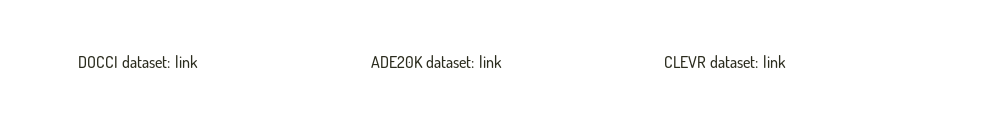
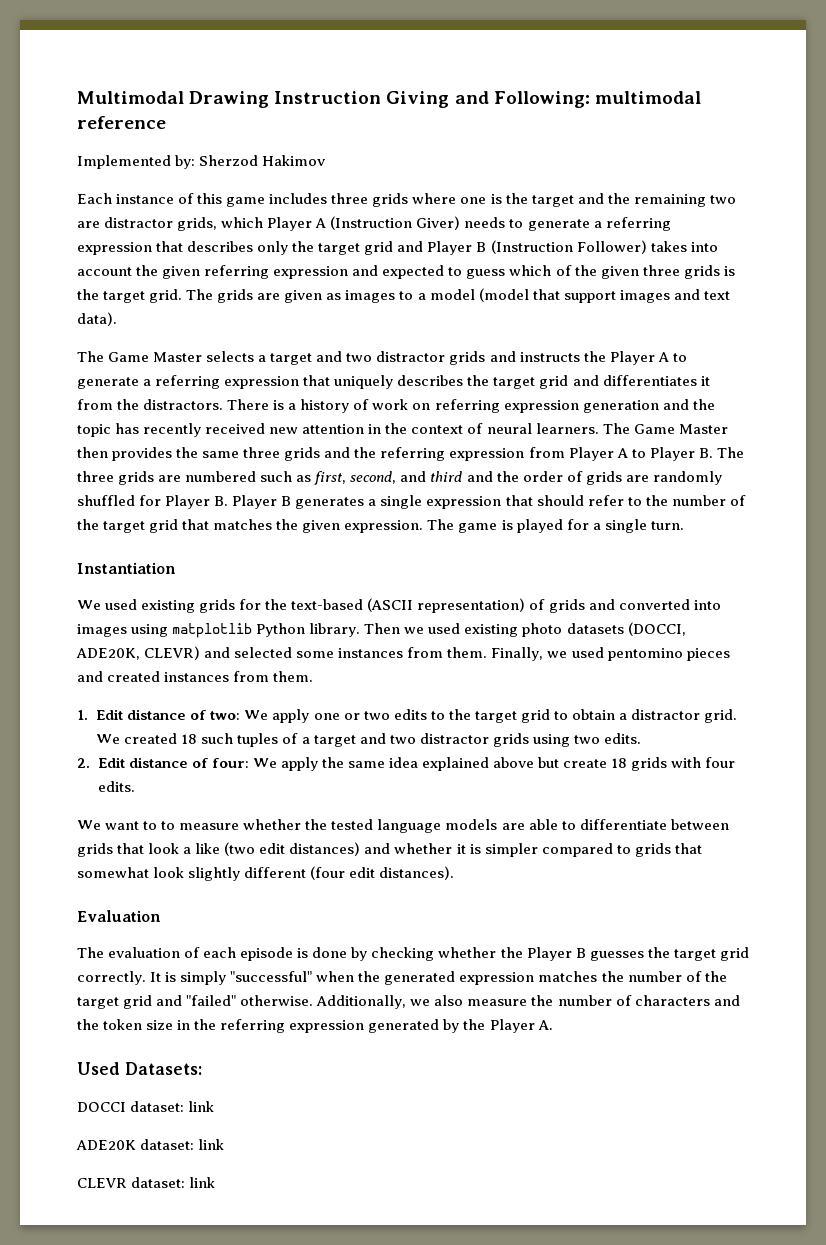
+ Multimodal Drawing Instruction Giving and Following: multimodal reference
+ Implemented by: Sherzod Hakimov
+ Each instance of this game includes three grids where one is the target and the remaining two are distractor grids, which Player A (Instruction Giver) needs to generate a referring expression that describes only the target grid and Player B (Instruction Follower) takes into account the given referring expression and expected to guess which of the given three grids is the target grid. The grids are given as images to a model (model that support images and text data).
+ The Game Master selects a target and two distractor grids and instructs the Player A to generate a referring expression that uniquely describes the target grid and differentiates it from the distractors. There is a history of work on referring expression generation and the topic has recently received new attention in the context of neural learners. The Game Master then provides the same three grids and the referring expression from Player A to Player B. The three grids are numbered such as first, second, and third and the order of grids are randomly shuffled for Player B. Player B generates a single expression that should refer to the number of the target grid that matches the given expression. The game is played for a single turn.
+ Instantiation
+ We used existing grids for the text-based (ASCII representation) of grids and converted into images using matplotlib Python library. Then we used existing photo datasets (DOCCI, ADE20K, CLEVR) and selected some instances from them. Finally, we used pentomino pieces and created instances from them.
+ 1. Edit distance of two: We apply one or two edits to the target grid to obtain a distractor grid. We created 18 such tuples of a target and two distractor grids using two edits.
+ 2. Edit distance of four: We apply the same idea explained above but create 18 grids with four edits.
+ We want to to measure whether the tested language models are able to differentiate between grids that look a like (two edit distances) and whether it is simpler compared to grids that somewhat look slightly different (four edit distances).
+ Evaluation
+ The evaluation of each episode is done by checking whether the Player B guesses the target grid correctly. It is simply "successful" when the generated expression matches the number of the target grid and "failed" otherwise. Additionally, we also measure the number of characters and the token size in the referring expression generated by the Player A.
+ Used Datasets:

